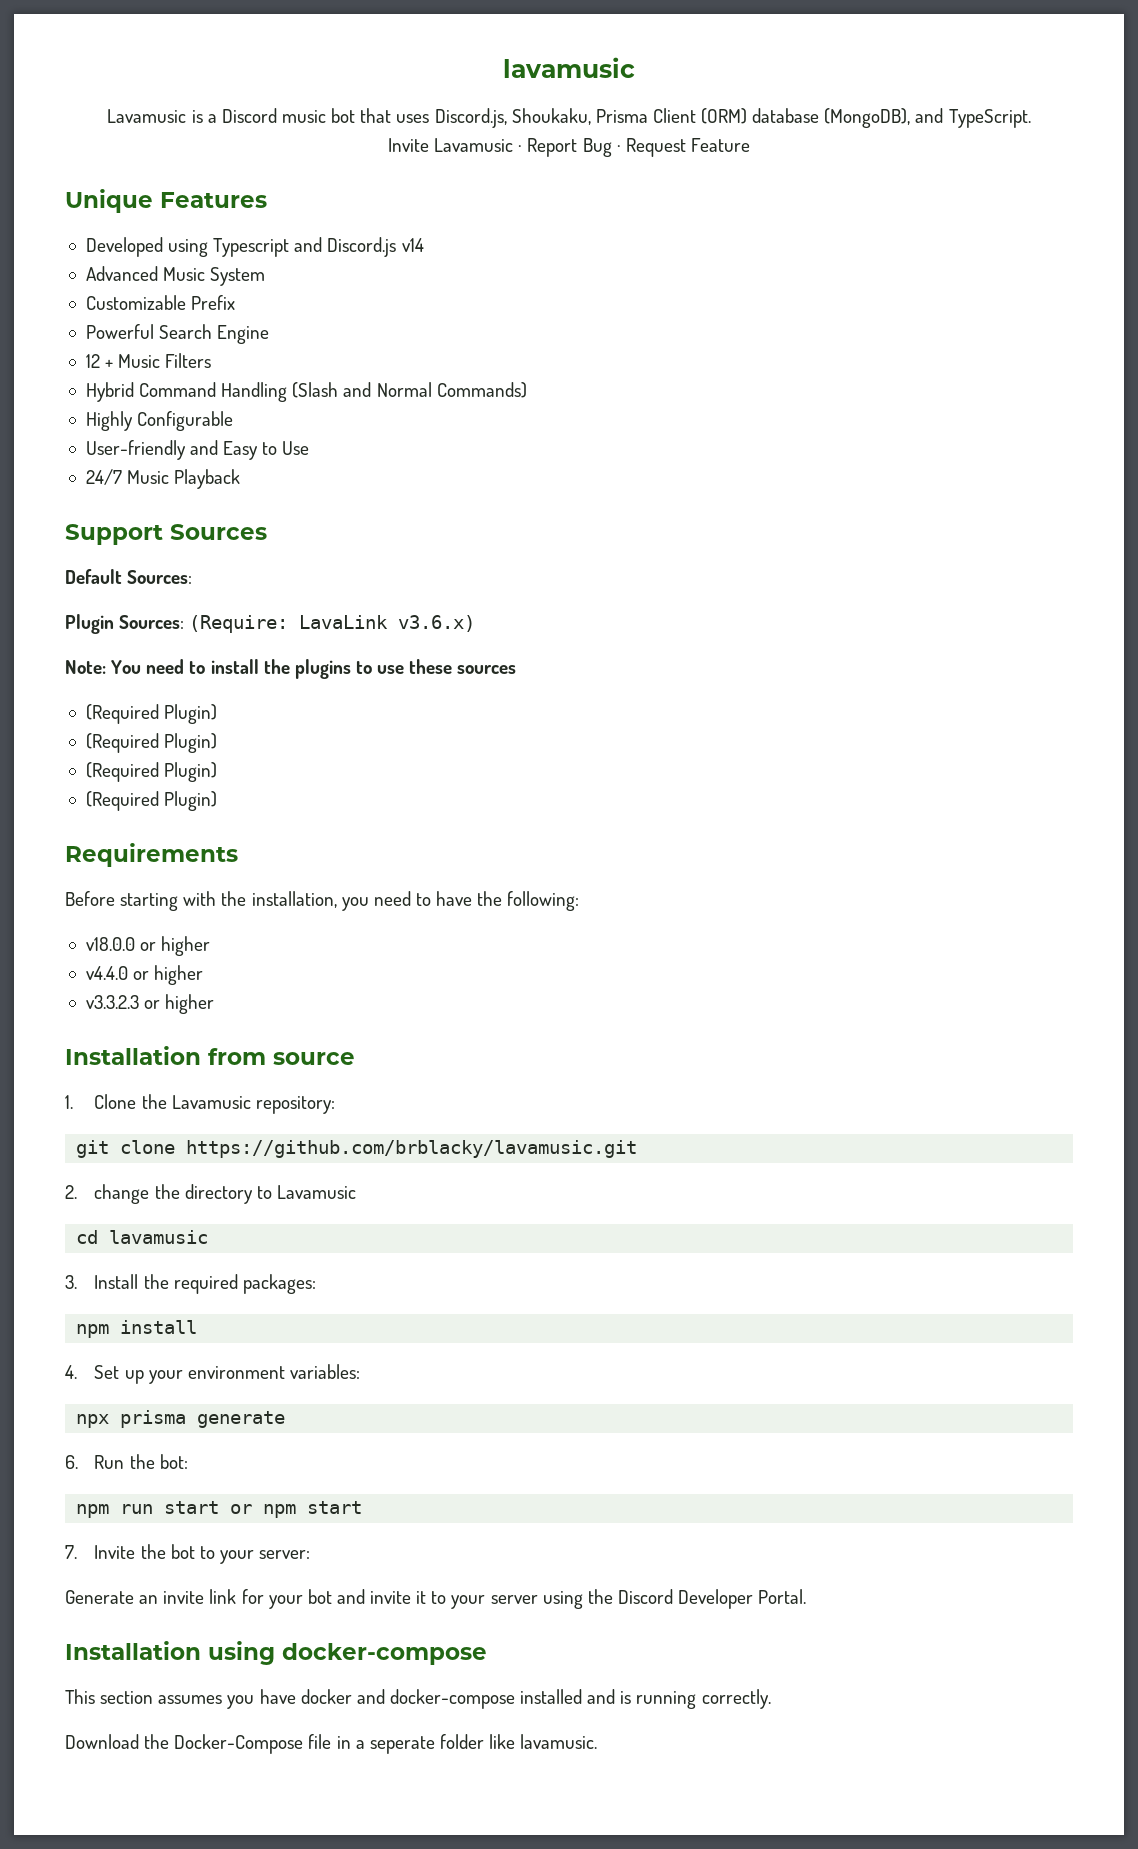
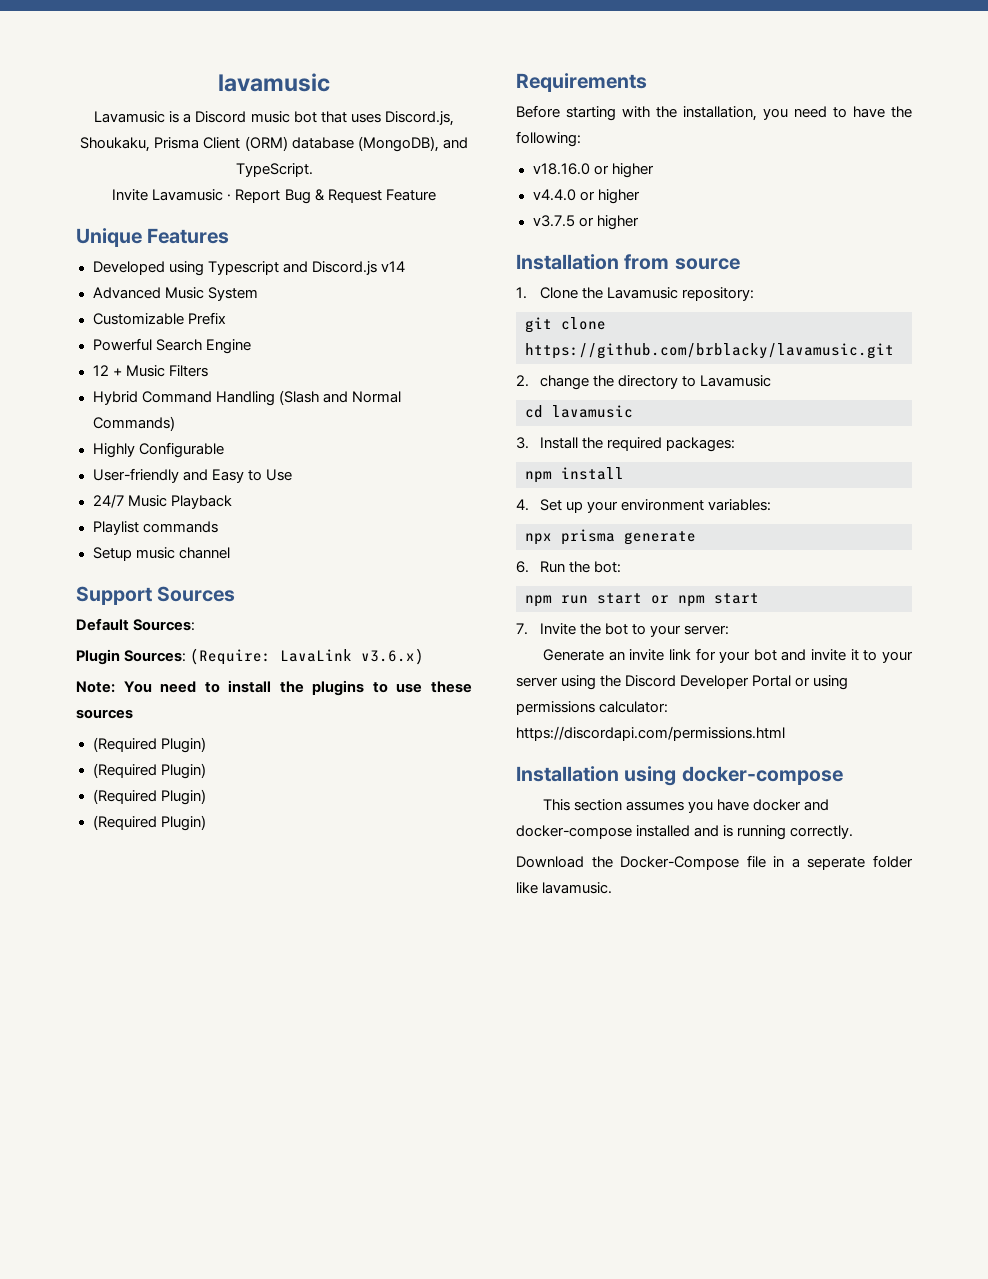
- Invite Lavamusic · Report Bug · Request Feature
+ Invite Lavamusic · Report Bug & Request Feature
+ Playlist commands
+ Setup music channel
- v18.0.0 or higher
+ v18.16.0 or higher
- v3.3.2.3 or higher
+ v3.7.5 or higher
- Generate an invite link for your bot and invite it to your server using the Discord Developer Portal.
+ Generate an invite link for your bot and invite it to your server using the Discord Developer Portal or using permissions calculator: https://discordapi.com/permissions.html

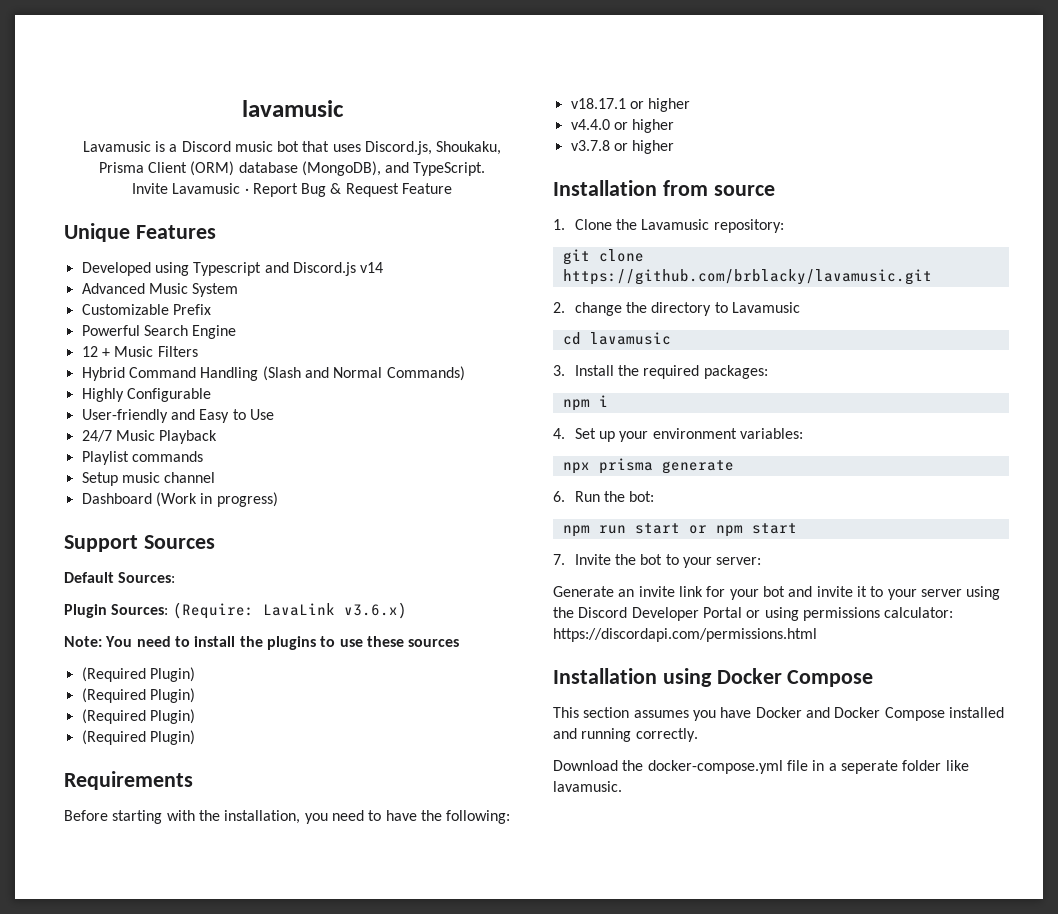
+ Dashboard (Work in progress)
- v18.16.0 or higher
+ v18.17.1 or higher
- v3.7.5 or higher
+ v3.7.8 or higher
- npm install
+ npm i
- Installation using docker-compose
+ Installation using Docker Compose
- This section assumes you have docker and docker-compose installed and is running correctly.
+ This section assumes you have Docker and Docker Compose installed and running correctly.
- Download the Docker-Compose file in a seperate folder like lavamusic.
+ Download the docker-compose.yml file in a seperate folder like lavamusic.

